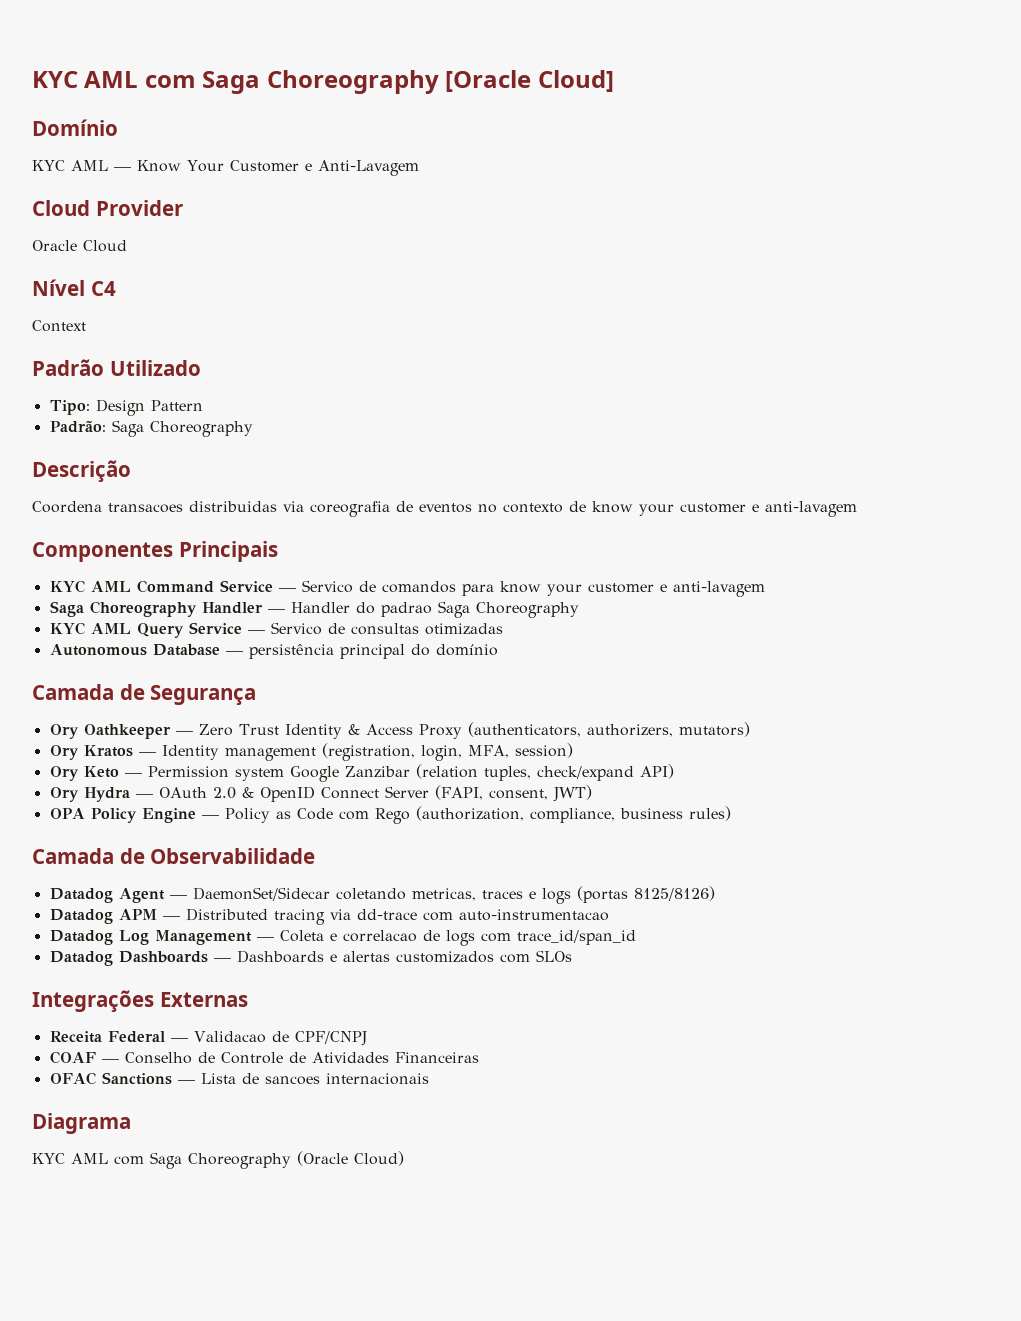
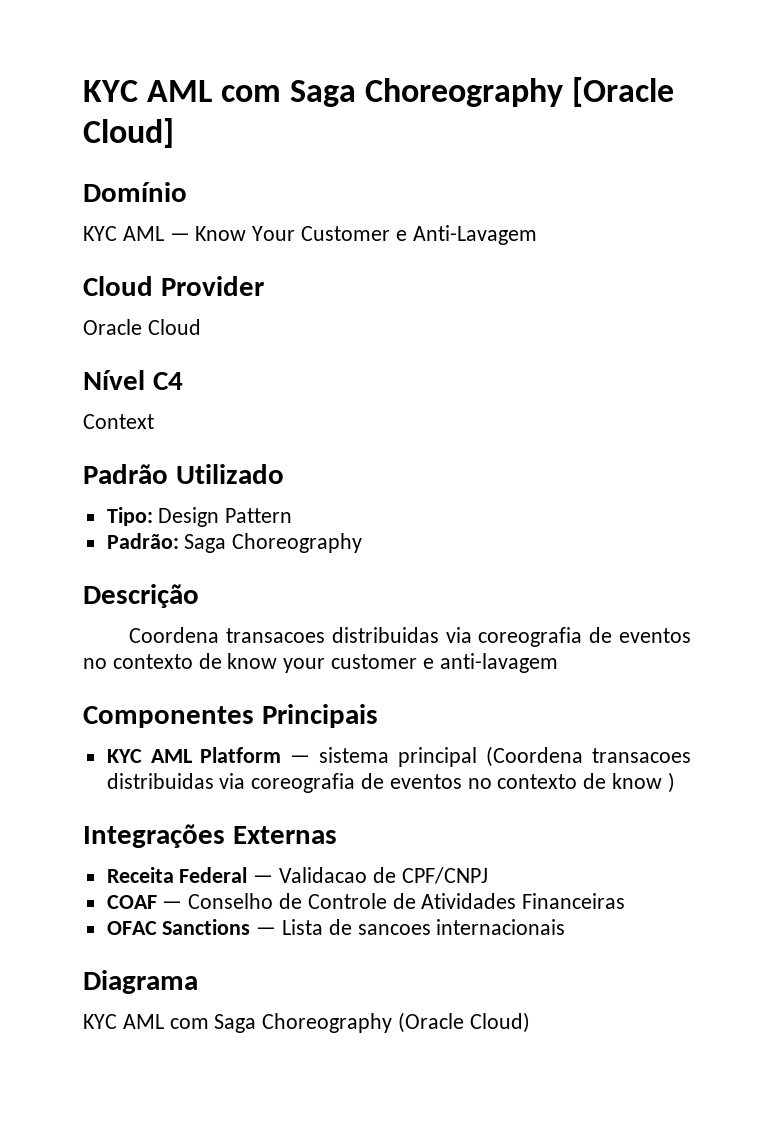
- KYC AML Command Service — Servico de comandos para know your customer e anti-lavagem
- Saga Choreography Handler — Handler do padrao Saga Choreography
- KYC AML Query Service — Servico de consultas otimizadas
- Autonomous Database — persistência principal do domínio
- Camada de Segurança
- Ory Oathkeeper — Zero Trust Identity & Access Proxy (authenticators, authorizers, mutators)
- Ory Kratos — Identity management (registration, login, MFA, session)
- Ory Keto — Permission system Google Zanzibar (relation tuples, check/expand API)
- Ory Hydra — OAuth 2.0 & OpenID Connect Server (FAPI, consent, JWT)
- OPA Policy Engine — Policy as Code com Rego (authorization, compliance, business rules)
- Camada de Observabilidade
- Datadog Agent — DaemonSet/Sidecar coletando metricas, traces e logs (portas 8125/8126)
- Datadog APM — Distributed tracing via dd-trace com auto-instrumentacao
- Datadog Log Management — Coleta e correlacao de logs com trace_id/span_id
- Datadog Dashboards — Dashboards e alertas customizados com SLOs
+ KYC AML Platform — sistema principal (Coordena transacoes distribuidas via coreografia de eventos no contexto de know )

